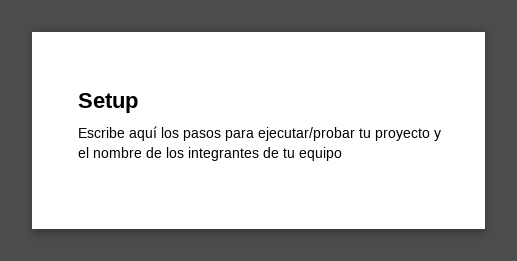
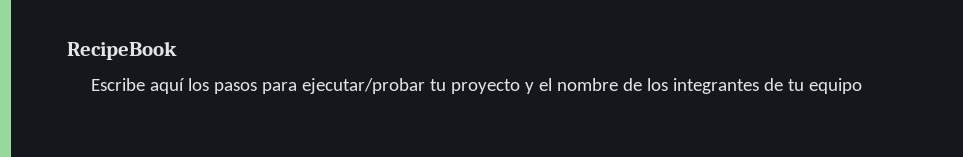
- Setup
+ RecipeBook

